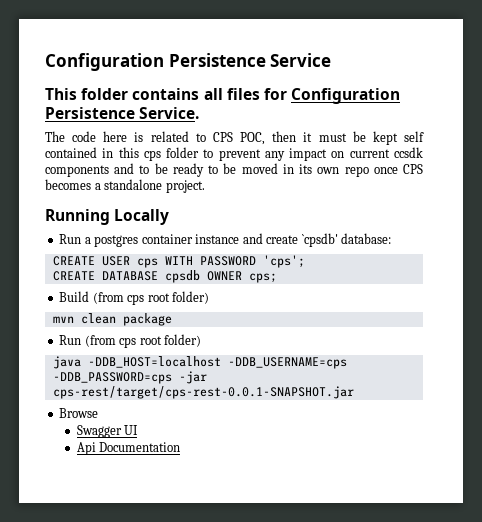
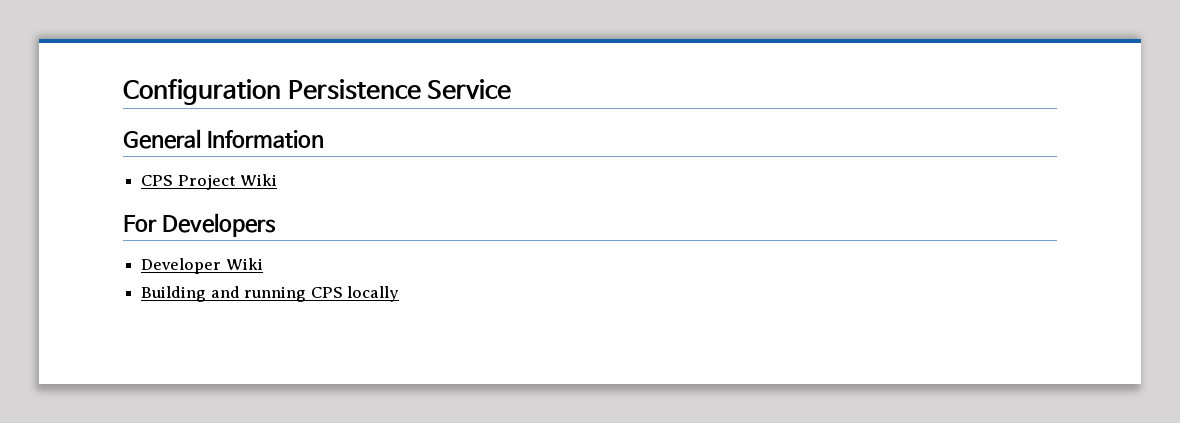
- This folder contains all files for Configuration Persistence Service.
- The code here is related to CPS POC, then it must be kept self contained in this cps folder to prevent any impact on current ccsdk components and to be ready to be moved in its own repo once CPS becomes a standalone project.
- Running Locally
- Run a postgres container instance and create `cpsdb' database:
- CREATE USER cps WITH PASSWORD 'cps';
- CREATE DATABASE cpsdb OWNER cps;
- Build (from cps root folder)
- mvn clean package
- Run (from cps root folder)
- java -DDB_HOST=localhost -DDB_USERNAME=cps -DDB_PASSWORD=cps -jar cps-rest/target/cps-rest-0.0.1-SNAPSHOT.jar
- Browse
- Swagger UI
- Api Documentation
+ General Information
+ CPS Project Wiki
+ For Developers
+ Developer Wiki
+ Building and running CPS locally

